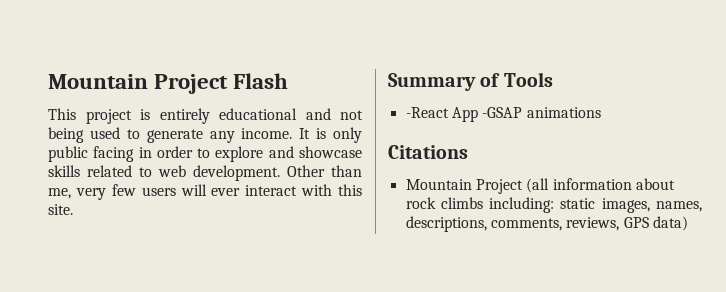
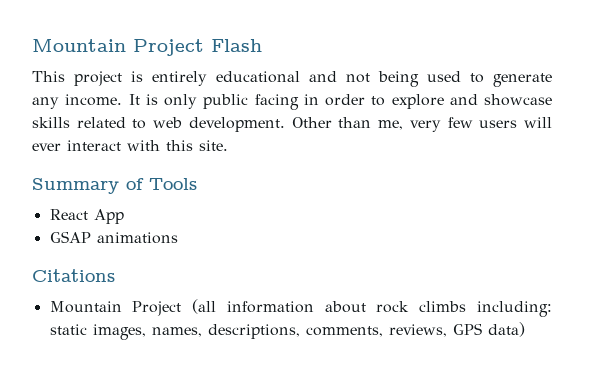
- -React App -GSAP animations
+ React App
+ GSAP animations

